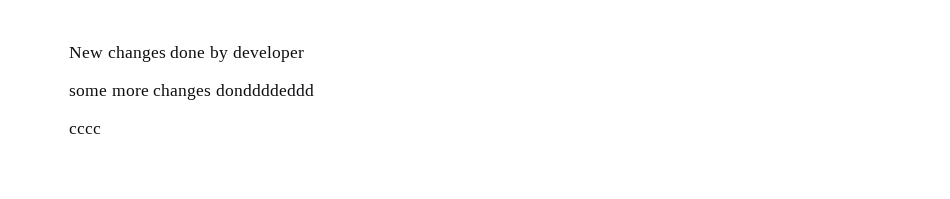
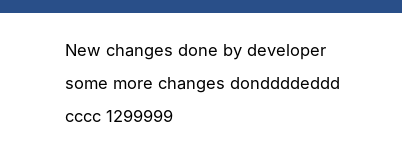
- cccc
+ cccc 1299999

